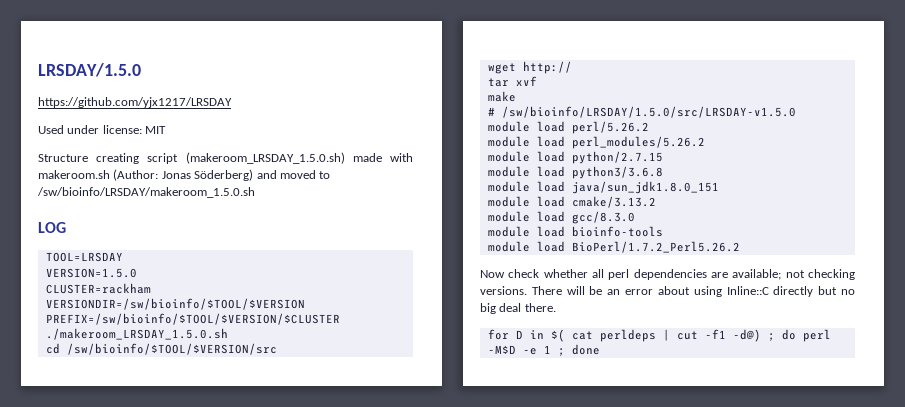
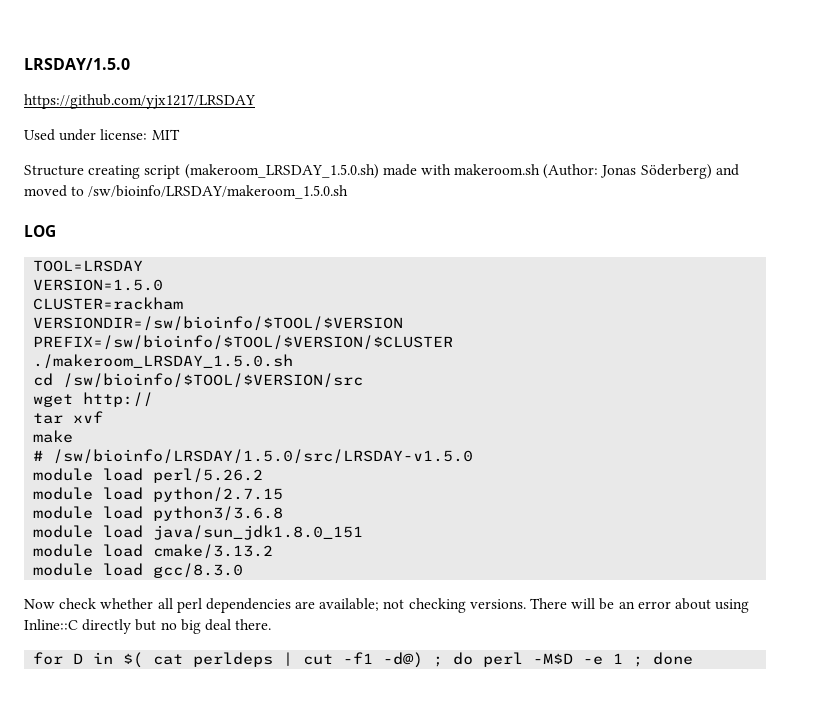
- module load perl_modules/5.26.2
- module load bioinfo-tools
- module load BioPerl/1.7.2_Perl5.26.2

